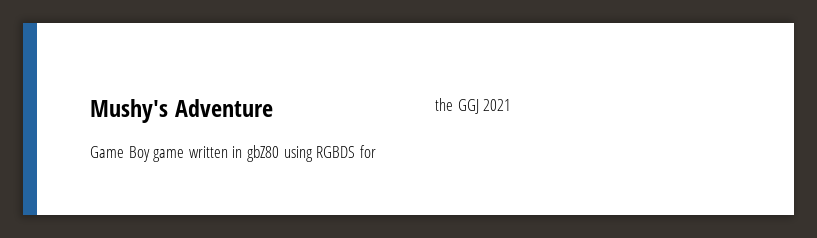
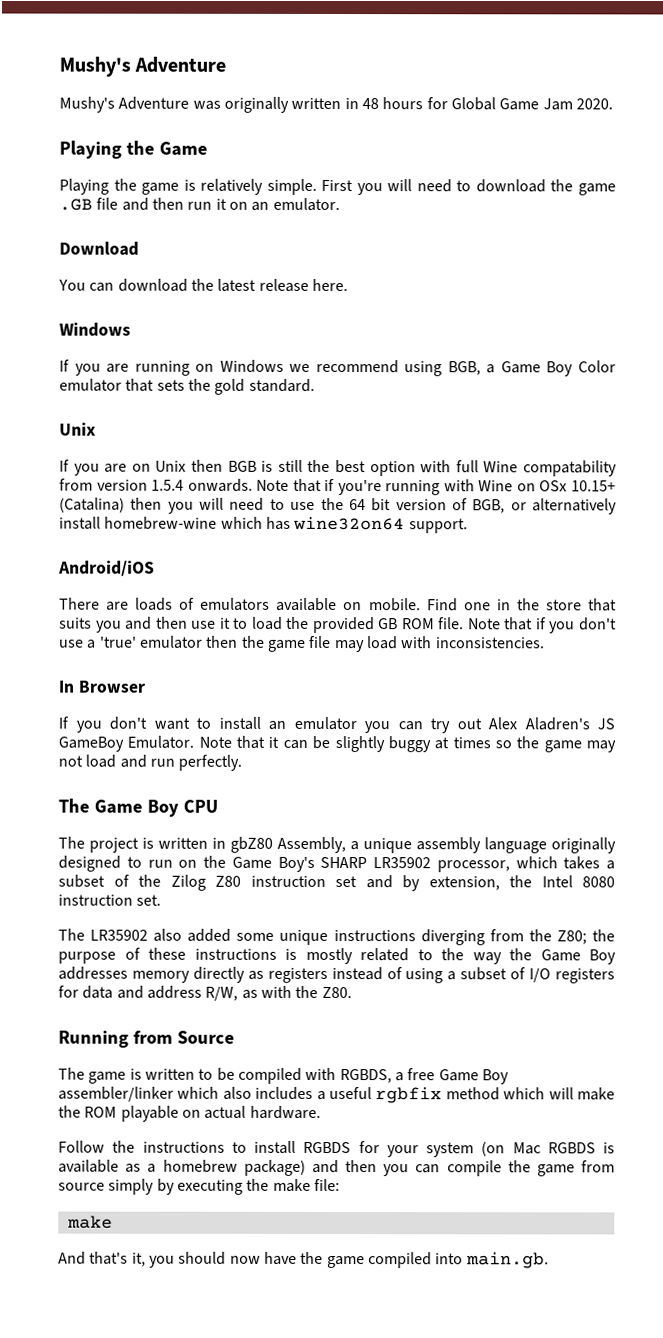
- Game Boy game written in gbZ80 using RGBDS for the GGJ 2021
+ Mushy's Adventure was originally written in 48 hours for Global Game Jam 2020.
+ Playing the Game
+ Playing the game is relatively simple. First you will need to download the game .GB file and then run it on an emulator.
+ Download
+ You can download the latest release here.
+ Windows
+ If you are running on Windows we recommend using BGB, a Game Boy Color emulator that sets the gold standard.
+ Unix
+ If you are on Unix then BGB is still the best option with full Wine compatability from version 1.5.4 onwards. Note that if you're running with Wine on OSx 10.15+ (Catalina) then you will need to use the 64 bit version of BGB, or alternatively install homebrew-wine which has wine32on64 support.
+ Android/iOS
+ There are loads of emulators available on mobile. Find one in the store that suits you and then use it to load the provided GB ROM file. Note that if you don't use a 'true' emulator then the game file may load with inconsistencies.
+ In Browser
+ If you don't want to install an emulator you can try out Alex Aladren's JS GameBoy Emulator. Note that it can be slightly buggy at times so the game may not load and run perfectly.
+ The Game Boy CPU
+ The project is written in gbZ80 Assembly, a unique assembly language originally designed to run on the Game Boy's SHARP LR35902 processor, which takes a subset of the Zilog Z80 instruction set and by extension, the Intel 8080 instruction set.
+ The LR35902 also added some unique instructions diverging from the Z80; the purpose of these instructions is mostly related to the way the Game Boy addresses memory directly as registers instead of using a subset of I/O registers for data and address R/W, as with the Z80.
+ Running from Source
+ The game is written to be compiled with RGBDS, a free Game Boy assembler/linker which also includes a useful rgbfix method which will make the ROM playable on actual hardware.
+ Follow the instructions to install RGBDS for your system (on Mac RGBDS is available as a homebrew package) and then you can compile the game from source simply by executing the make file:
+ make
+ And that's it, you should now have the game compiled into main.gb.

